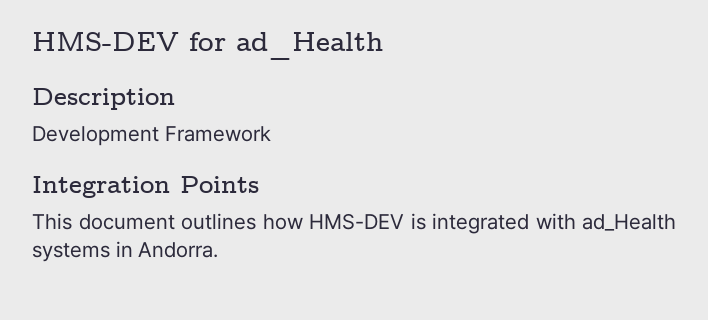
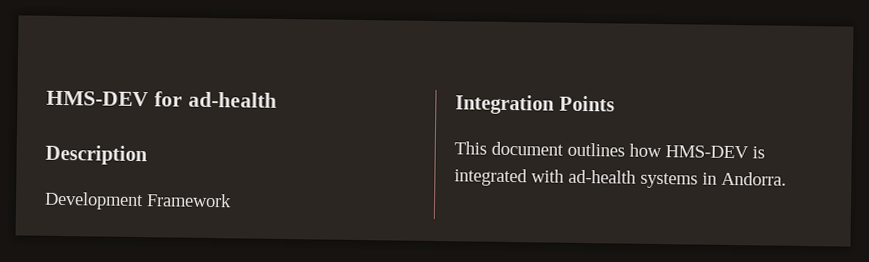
- HMS-DEV for ad_Health
+ HMS-DEV for ad-health
- This document outlines how HMS-DEV is integrated with ad_Health systems in Andorra.
+ This document outlines how HMS-DEV is integrated with ad-health systems in Andorra.

